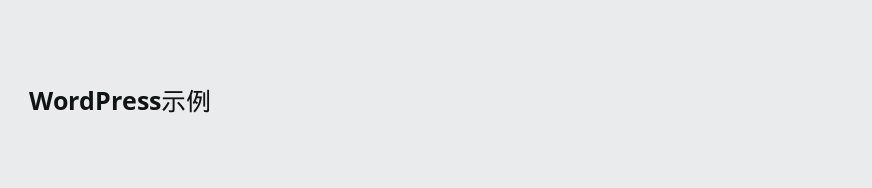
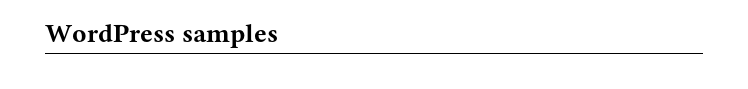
- WordPress示例
+ WordPress samples

